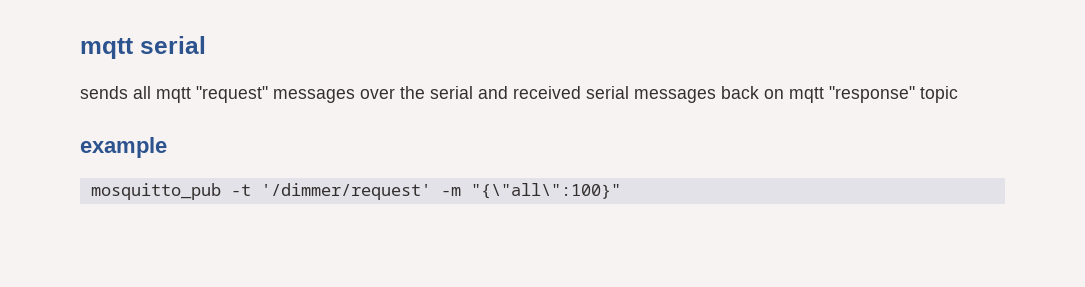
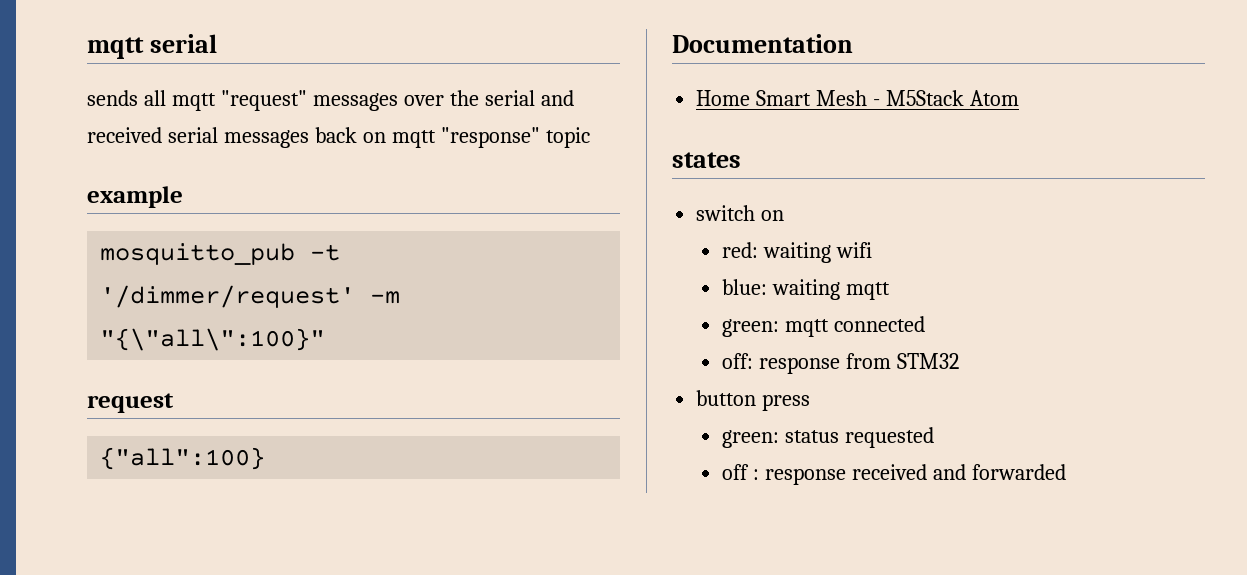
+ request
+ {"all":100}
+ Documentation
+ Home Smart Mesh - M5Stack Atom
+ states
+ switch on
+ red: waiting wifi
+ blue: waiting mqtt
+ green: mqtt connected
+ off: response from STM32
+ button press
+ green: status requested
+ off : response received and forwarded

